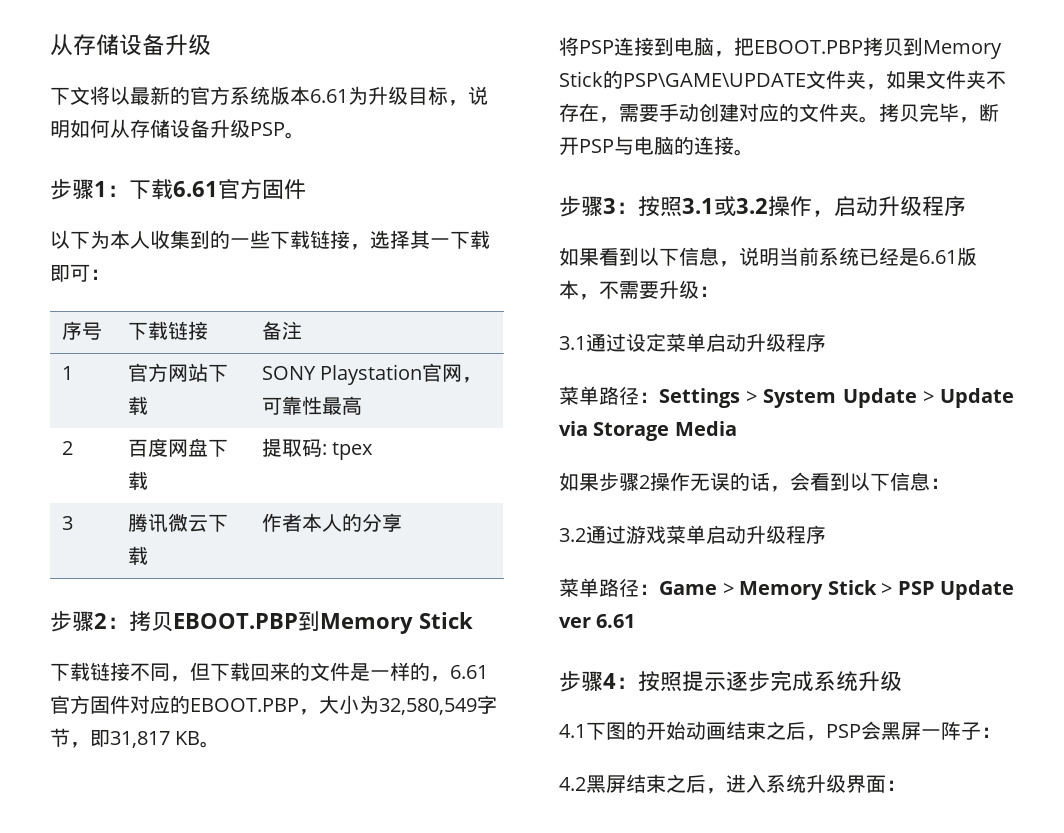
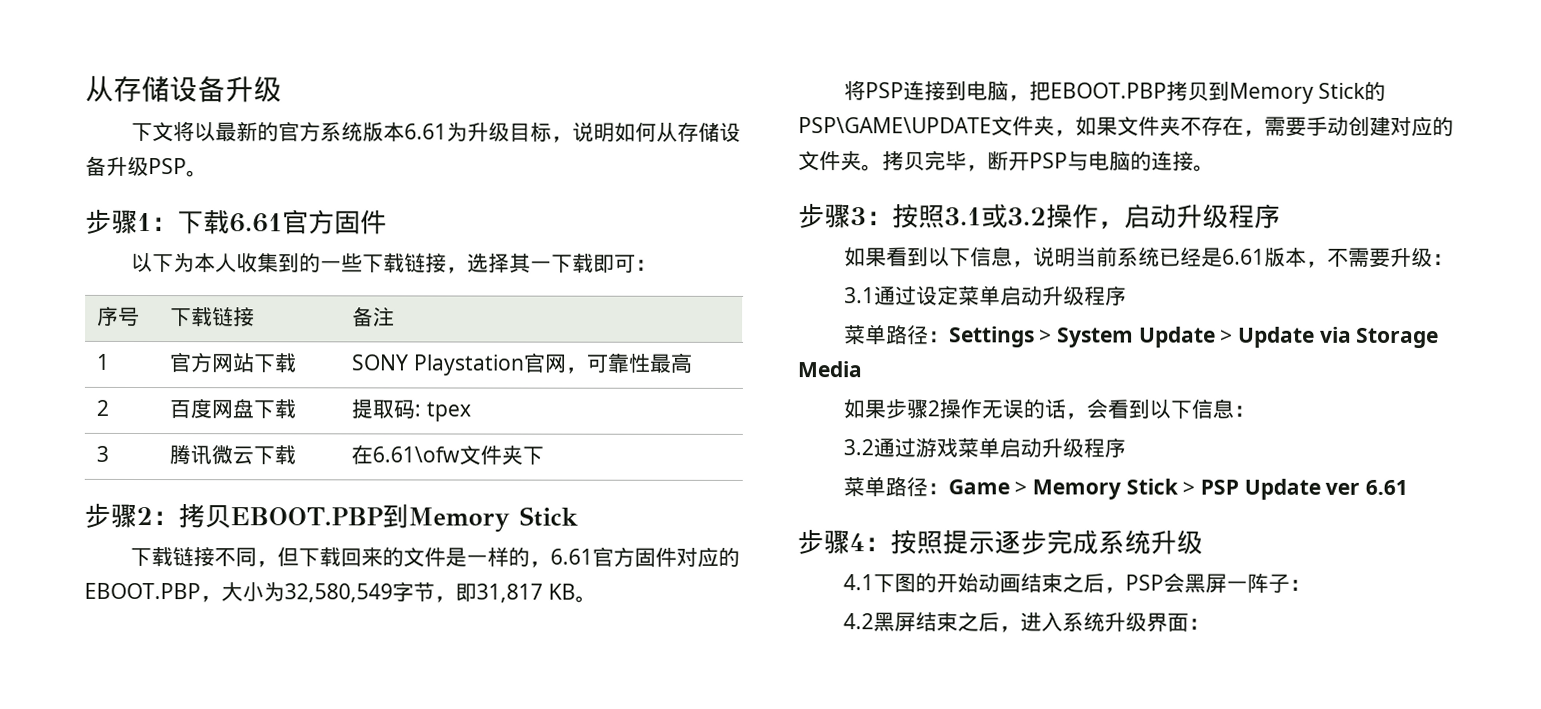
- 3 | 腾讯微云下载 | 作者本人的分享
+ 3 | 腾讯微云下载 | 在6.61\ofw文件夹下

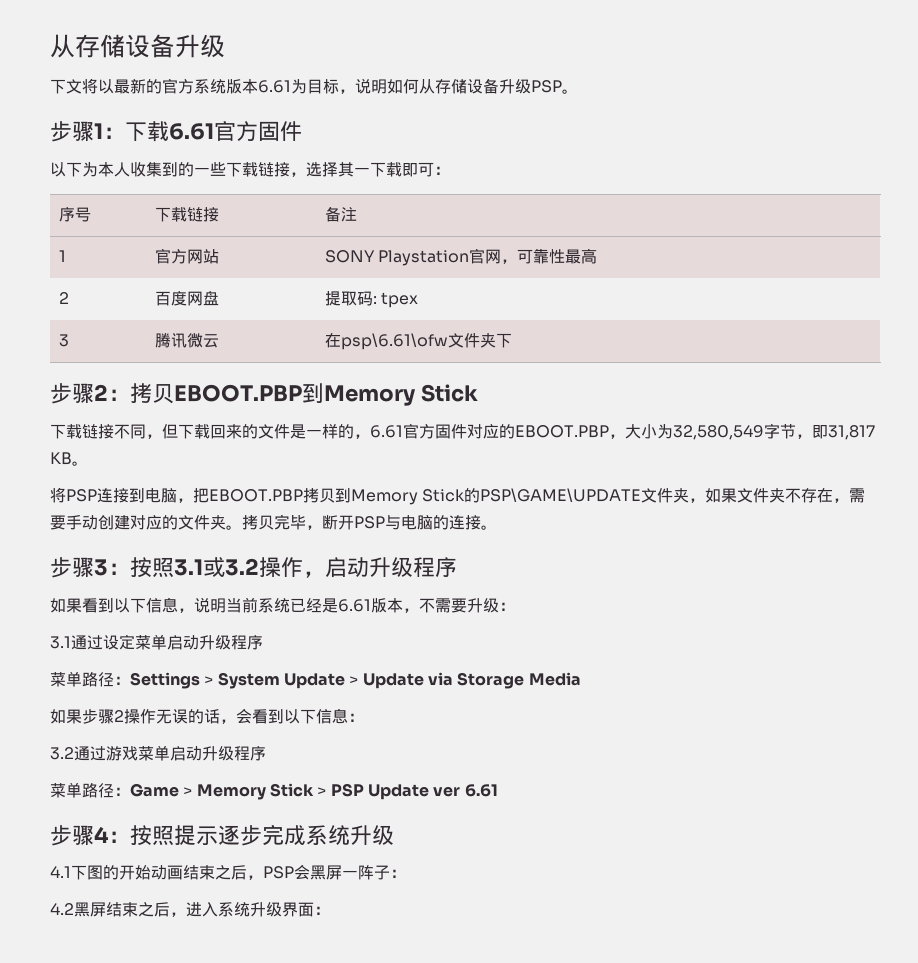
- 下文将以最新的官方系统版本6.61为升级目标，说明如何从存储设备升级PSP。
+ 下文将以最新的官方系统版本6.61为目标，说明如何从存储设备升级PSP。
- 1 | 官方网站下载 | SONY Playstation官网，可靠性最高
+ 1 | 官方网站 | SONY Playstation官网，可靠性最高
- 2 | 百度网盘下载 | 提取码: tpex
+ 2 | 百度网盘 | 提取码: tpex
- 3 | 腾讯微云下载 | 在6.61\ofw文件夹下
+ 3 | 腾讯微云 | 在psp\6.61\ofw文件夹下

